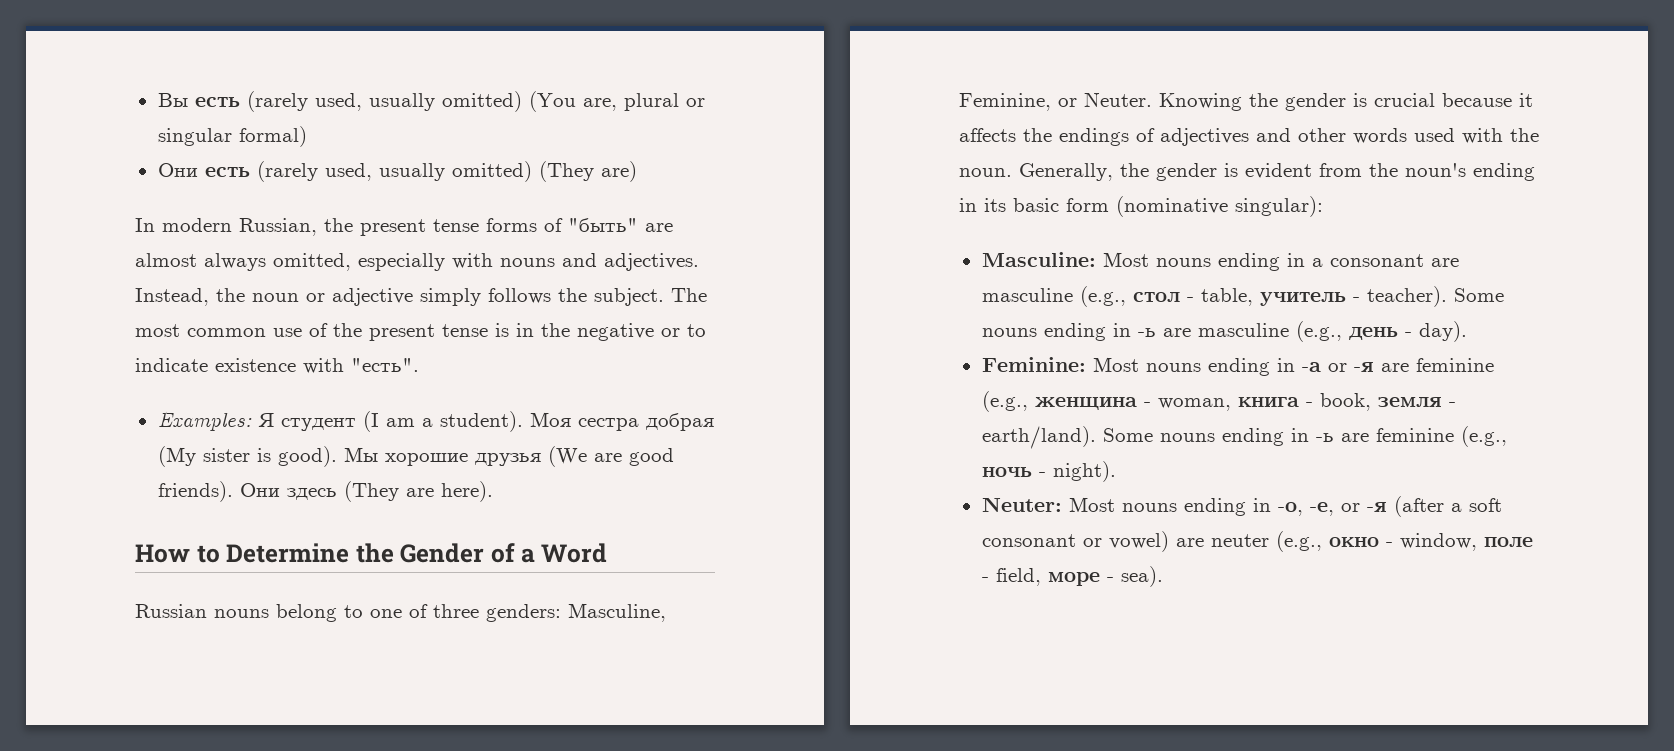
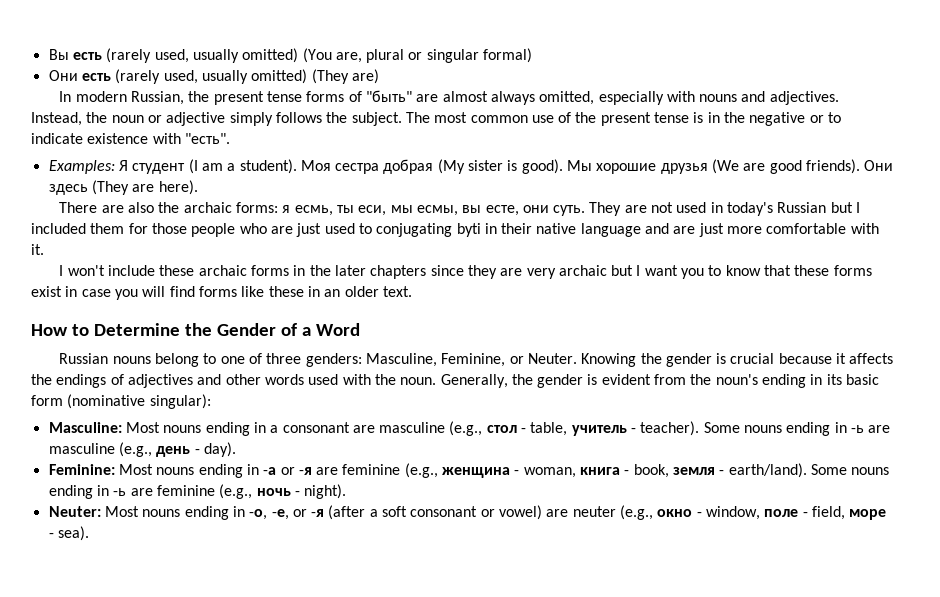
+ There are also the archaic forms: я есмь, ты еси, мы есмы, вы есте, они суть. They are not used in today's Russian but I included them for those people who are just used to conjugating byti in their native language and are just more comfortable with it.
+ I won't include these archaic forms in the later chapters since they are very archaic but I want you to know that these forms exist in case you will find forms like these in an older text.

